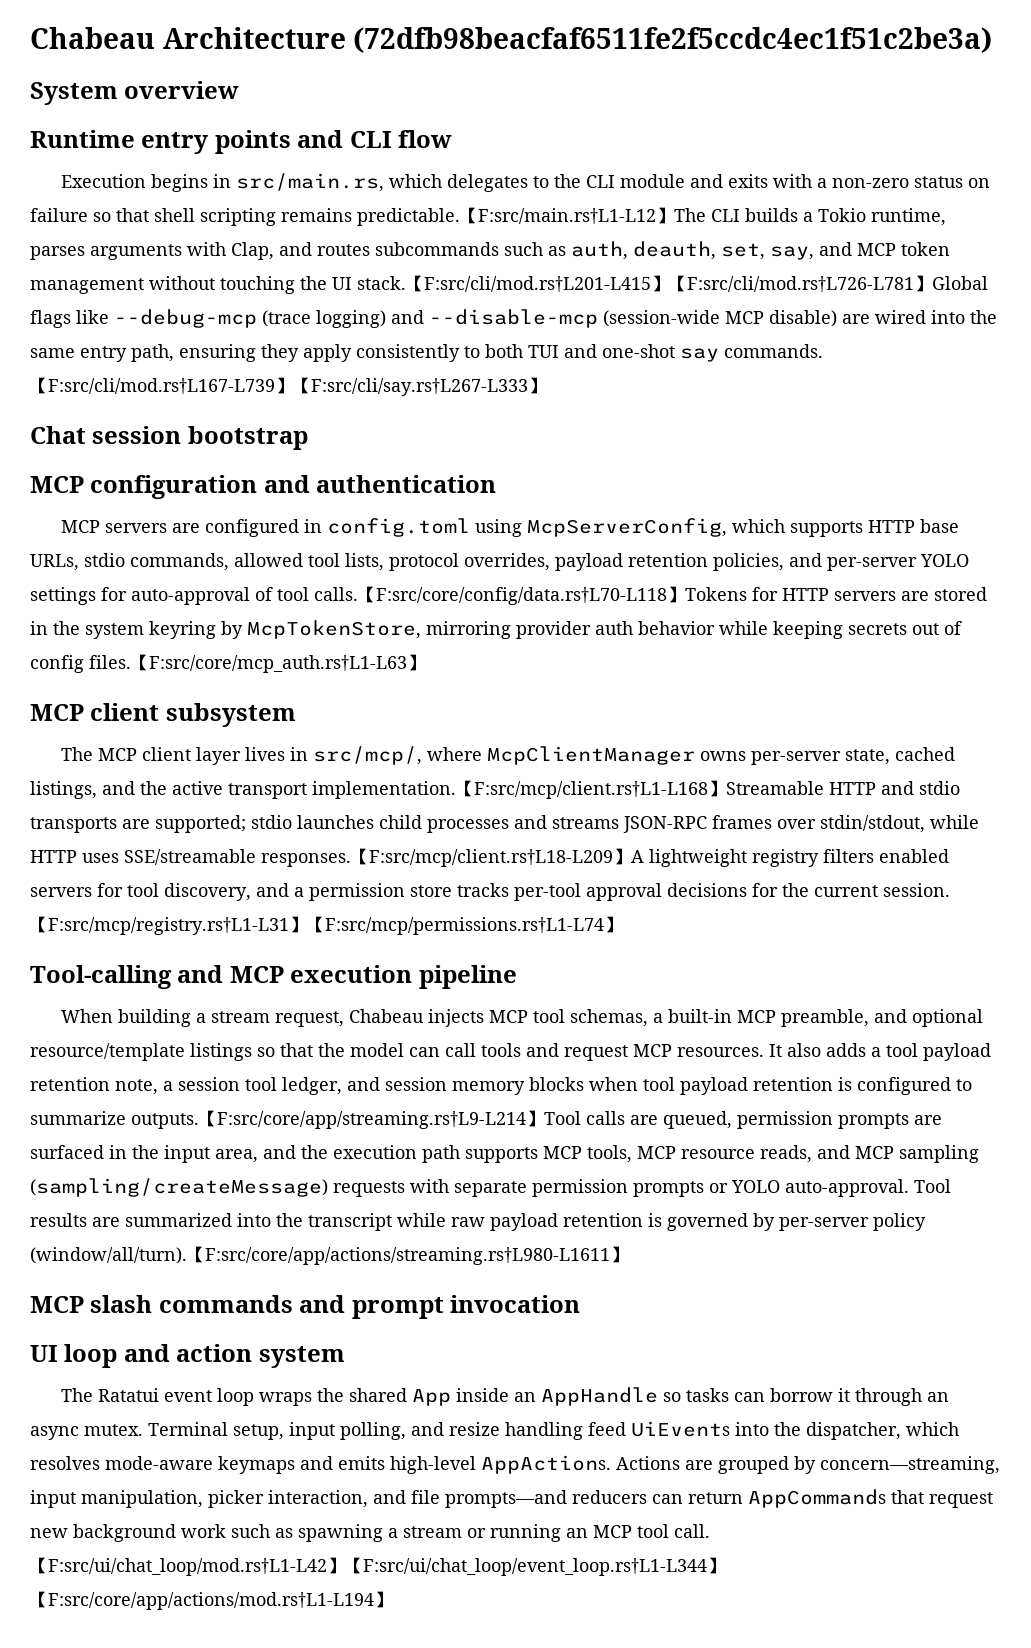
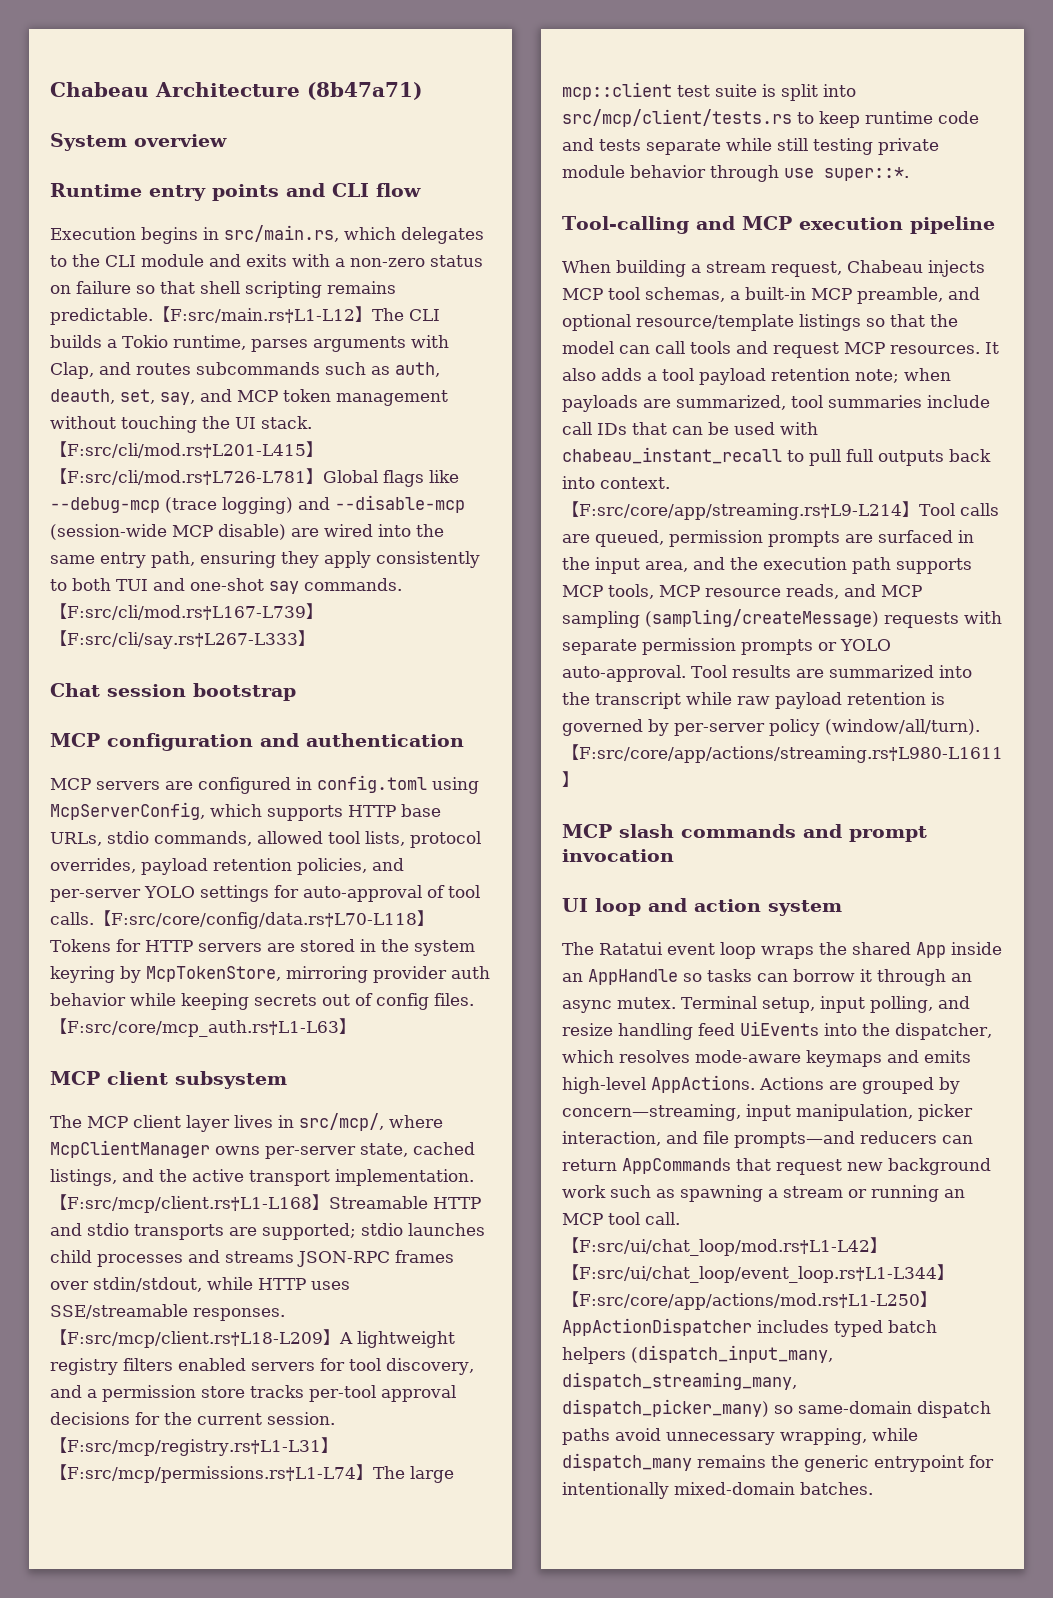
- Chabeau Architecture (72dfb98beacfaf6511fe2f5ccdc4ec1f51c2be3a)
+ Chabeau Architecture (8b47a71)
- 【F:src/mcp/registry.rs†L1-L31】【F:src/mcp/permissions.rs†L1-L74】
+ 【F:src/mcp/registry.rs†L1-L31】【F:src/mcp/permissions.rs†L1-L74】The large mcp::client test suite is split into src/mcp/client/tests.rs to keep runtime code and tests separate while still testing private module behavior through use super::*.
- It also adds a tool payload retention note, a session tool ledger, and session memory blocks when tool payload retention is configured to summarize outputs.
+ It also adds a tool payload retention note; when payloads are summarized, tool summaries include call IDs that can be used with chabeau_instant_recall to pull full outputs back into context.
- 【F:src/ui/chat_loop/mod.rs†L1-L42】【F:src/ui/chat_loop/event_loop.rs†L1-L344】【F:src/core/app/actions/mod.rs†L1-L194】
+ 【F:src/ui/chat_loop/mod.rs†L1-L42】【F:src/ui/chat_loop/event_loop.rs†L1-L344】【F:src/core/app/actions/mod.rs†L1-L250】AppActionDispatcher includes typed batch helpers (dispatch_input_many, dispatch_streaming_many, dispatch_picker_many) so same-domain dispatch paths avoid unnecessary wrapping, while dispatch_many remains the generic entrypoint for intentionally mixed-domain batches.

